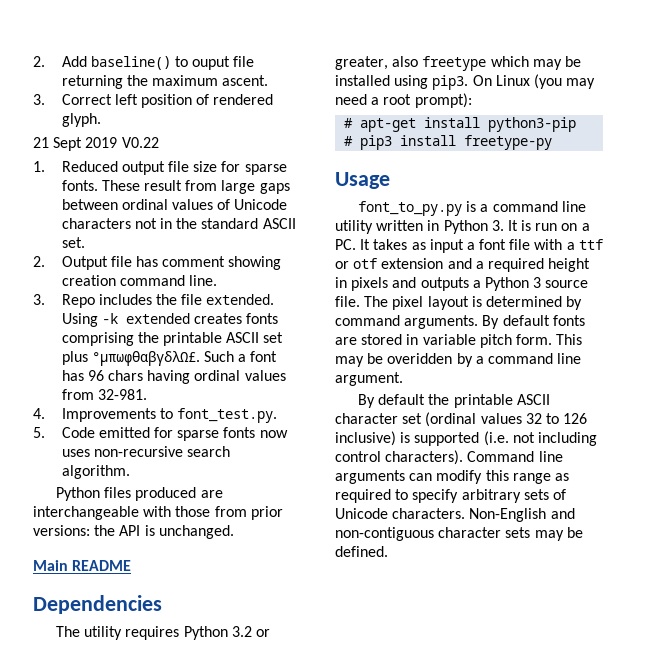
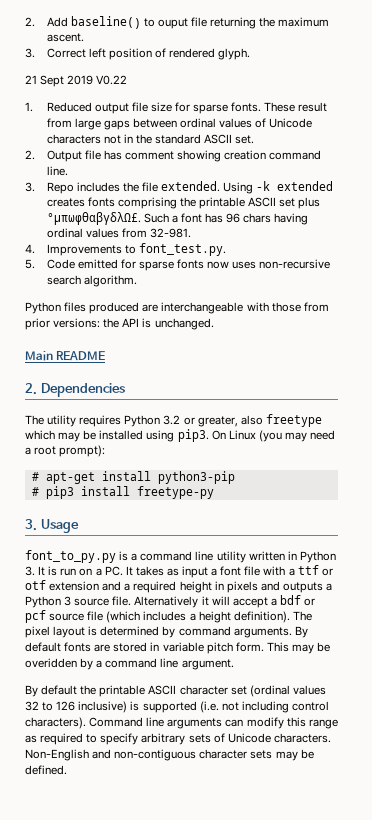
- Dependencies
+ 2. Dependencies
- Usage
+ 3. Usage
+ Alternatively it will accept a bdf or pcf source file (which includes a height definition).

